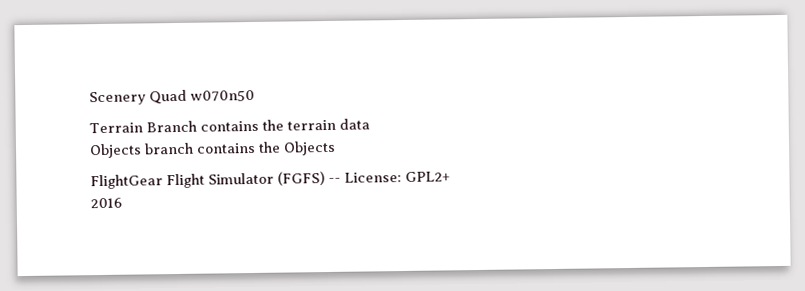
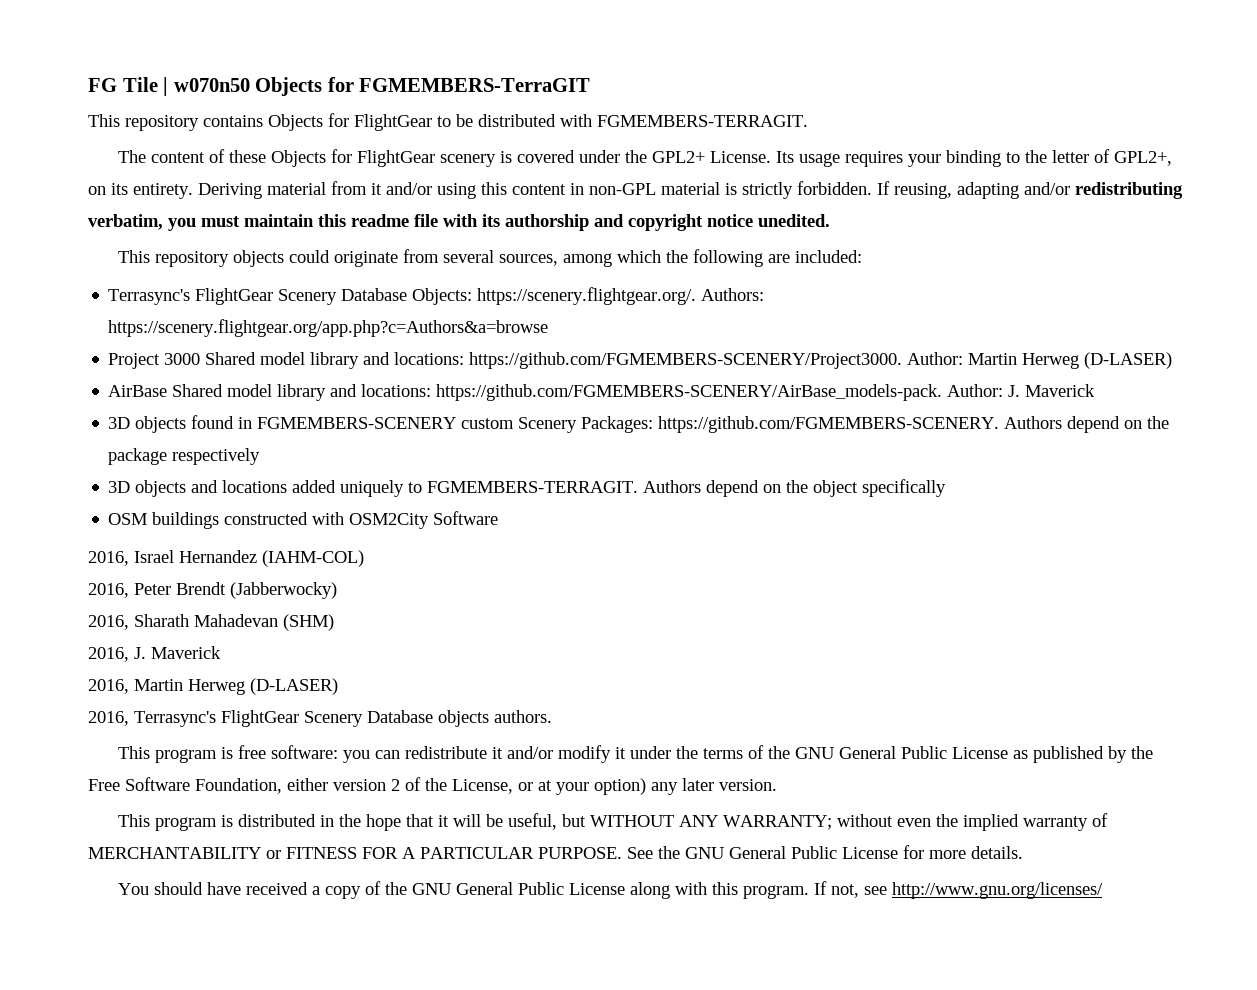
- Scenery Quad w070n50
- Terrain Branch contains the terrain data
- Objects branch contains the Objects
- FlightGear Flight Simulator (FGFS) -- License: GPL2+
- 2016
+ FG Tile | w070n50 Objects for FGMEMBERS-TerraGIT
+ This repository contains Objects for FlightGear to be distributed with FGMEMBERS-TERRAGIT.
+ The content of these Objects for FlightGear scenery is covered under the GPL2+ License. Its usage requires your binding to the letter of GPL2+, on its entirety. Deriving material from it and/or using this content in non-GPL material is strictly forbidden. If reusing, adapting and/or redistributing verbatim, you must maintain this readme file with its authorship and copyright notice unedited.
+ This repository objects could originate from several sources, among which the following are included:
+ Terrasync's FlightGear Scenery Database Objects: https://scenery.flightgear.org/. Authors: https://scenery.flightgear.org/app.php?c=Authors&a=browse
+ Project 3000 Shared model library and locations: https://github.com/FGMEMBERS-SCENERY/Project3000. Author: Martin Herweg (D-LASER)
+ AirBase Shared model library and locations: https://github.com/FGMEMBERS-SCENERY/AirBase_models-pack. Author: J. Maverick
+ 3D objects found in FGMEMBERS-SCENERY custom Scenery Packages: https://github.com/FGMEMBERS-SCENERY. Authors depend on the package respectively
+ 3D objects and locations added uniquely to FGMEMBERS-TERRAGIT. Authors depend on the object specifically
+ OSM buildings constructed with OSM2City Software
+ 2016, Israel Hernandez (IAHM-COL)
+ 2016, Peter Brendt (Jabberwocky)
+ 2016, Sharath Mahadevan (SHM)
+ 2016, J. Maverick
+ 2016, Martin Herweg (D-LASER)
+ 2016, Terrasync's FlightGear Scenery Database objects authors.
+ This program is free software: you can redistribute it and/or modify it under the terms of the GNU General Public License as published by the Free Software Foundation, either version 2 of the License, or at your option) any later version.
+ This program is distributed in the hope that it will be useful, but WITHOUT ANY WARRANTY; without even the implied warranty of MERCHANTABILITY or FITNESS FOR A PARTICULAR PURPOSE. See the GNU General Public License for more details.
+ You should have received a copy of the GNU General Public License along with this program. If not, see http://www.gnu.org/licenses/

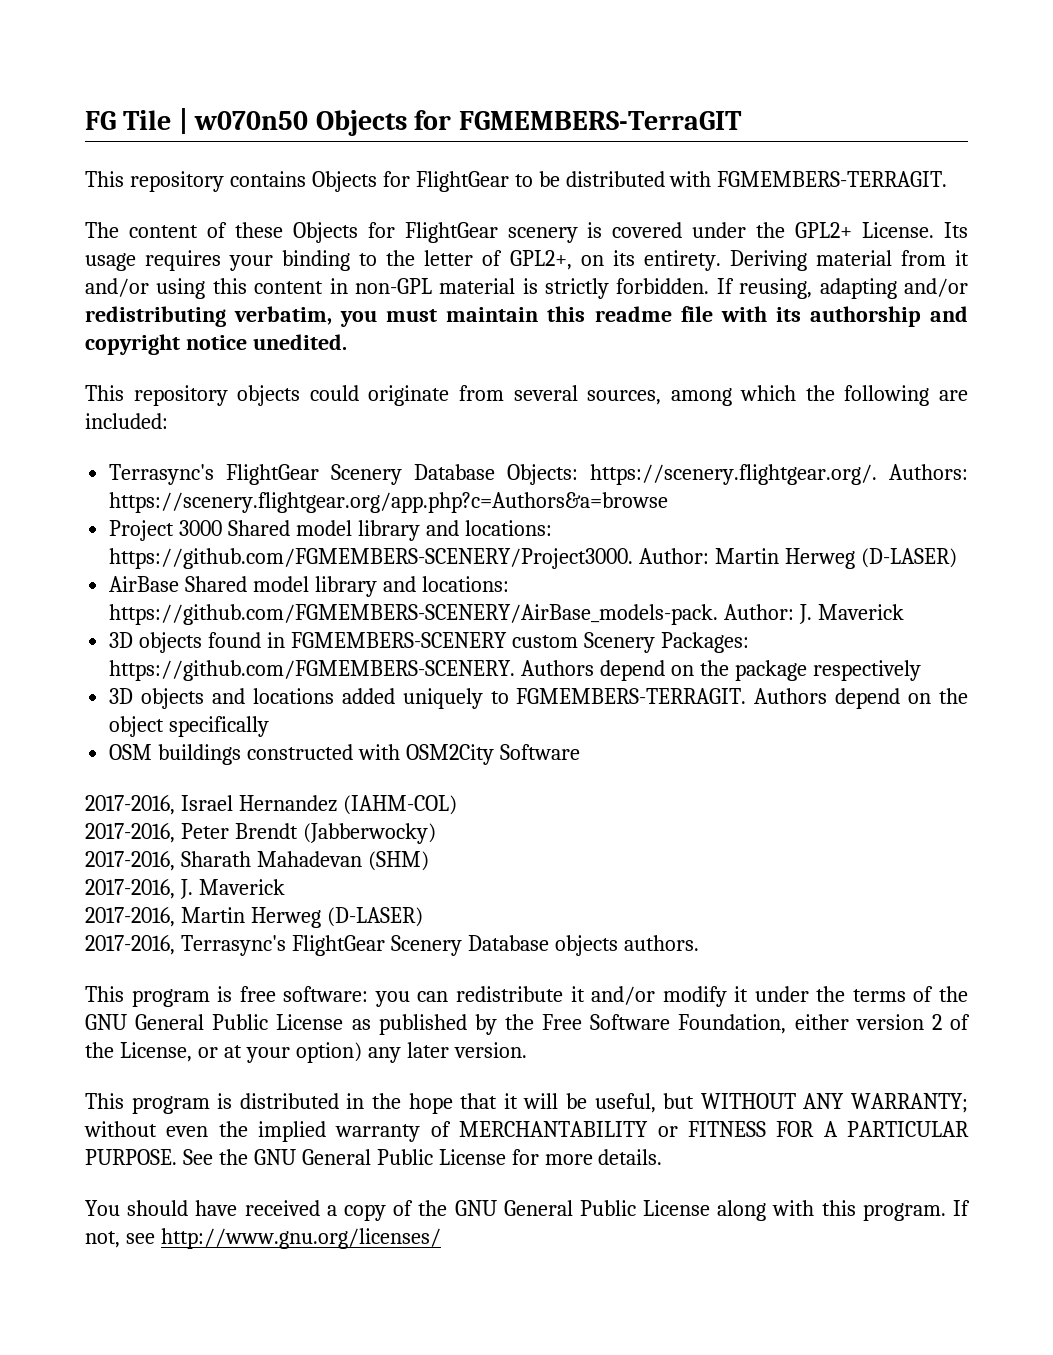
- 2016, Israel Hernandez (IAHM-COL)
+ 2017-2016, Israel Hernandez (IAHM-COL)
- 2016, Peter Brendt (Jabberwocky)
+ 2017-2016, Peter Brendt (Jabberwocky)
- 2016, Sharath Mahadevan (SHM)
+ 2017-2016, Sharath Mahadevan (SHM)
- 2016, J. Maverick
- 2016, Martin Herweg (D-LASER)
- 2016, Terrasync's FlightGear Scenery Database objects authors.
+ 2017-2016, J. Maverick
+ 2017-2016, Martin Herweg (D-LASER)
+ 2017-2016, Terrasync's FlightGear Scenery Database objects authors.

